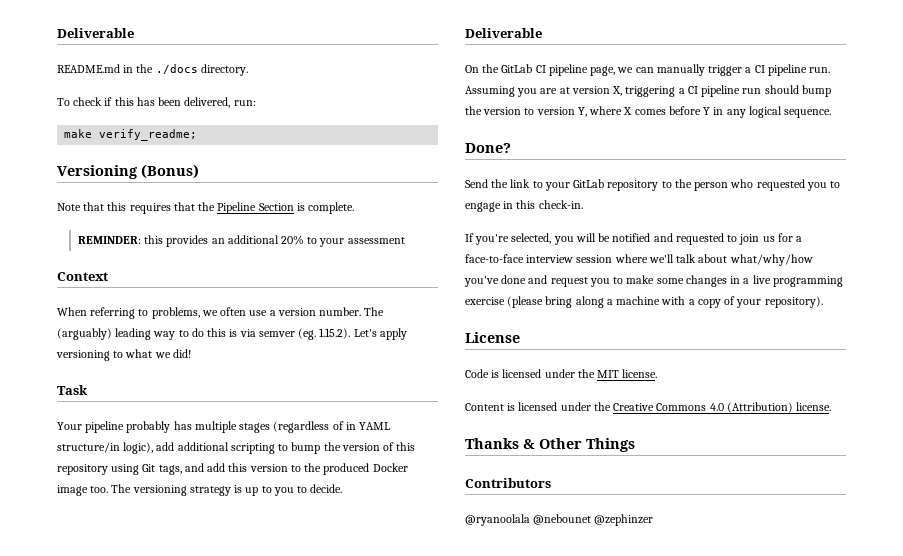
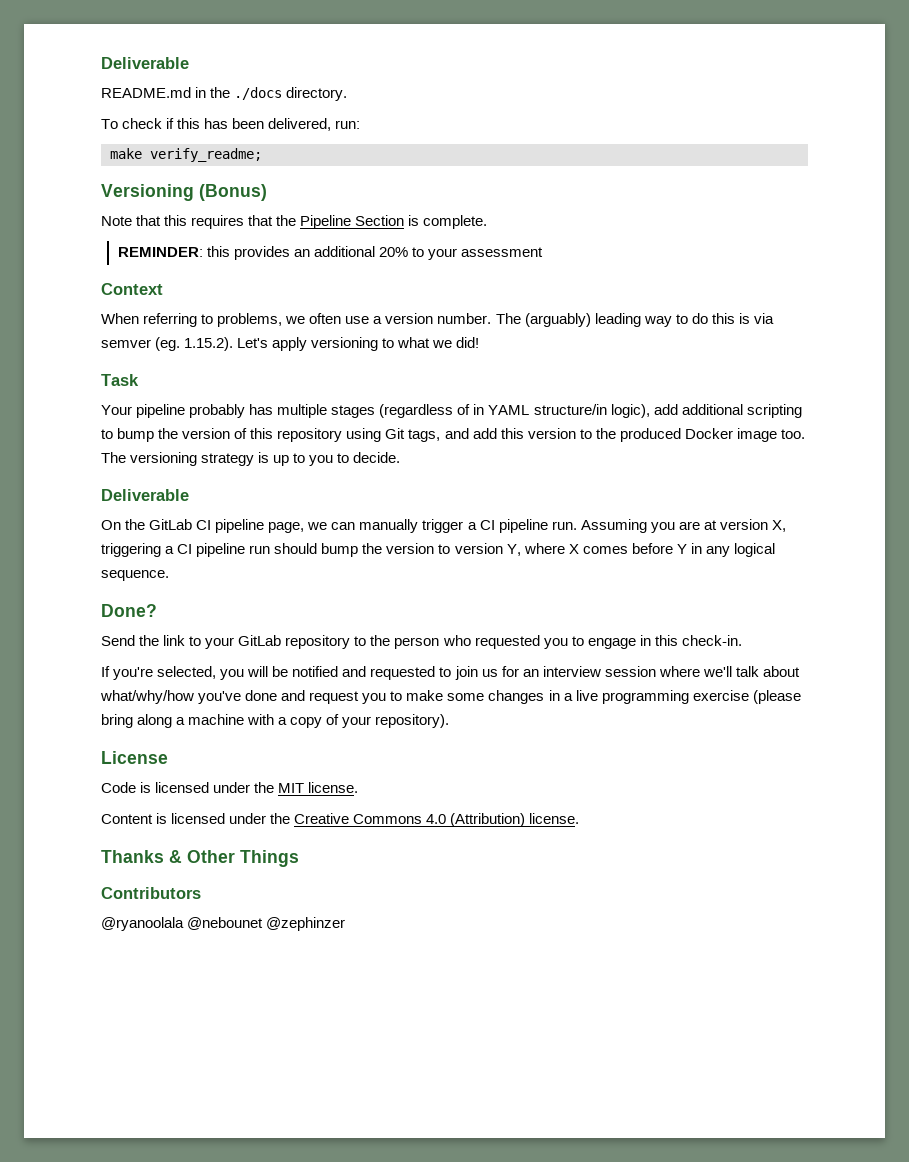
- If you're selected, you will be notified and requested to join us for a face-to-face interview session where we'll talk about what/why/how you've done and request you to make some changes in a live programming exercise (please bring along a machine with a copy of your repository).
+ If you're selected, you will be notified and requested to join us for an interview session where we'll talk about what/why/how you've done and request you to make some changes in a live programming exercise (please bring along a machine with a copy of your repository).

